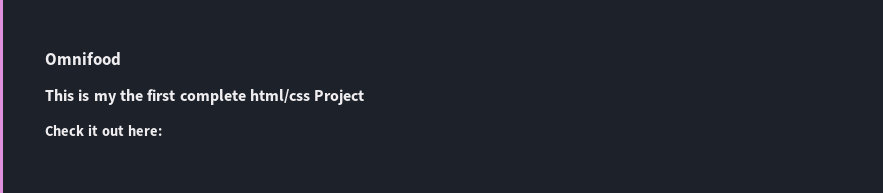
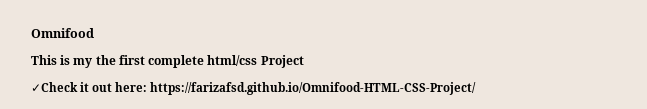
- Check it out here:
+ ✓Check it out here: https://farizafsd.github.io/Omnifood-HTML-CSS-Project/

